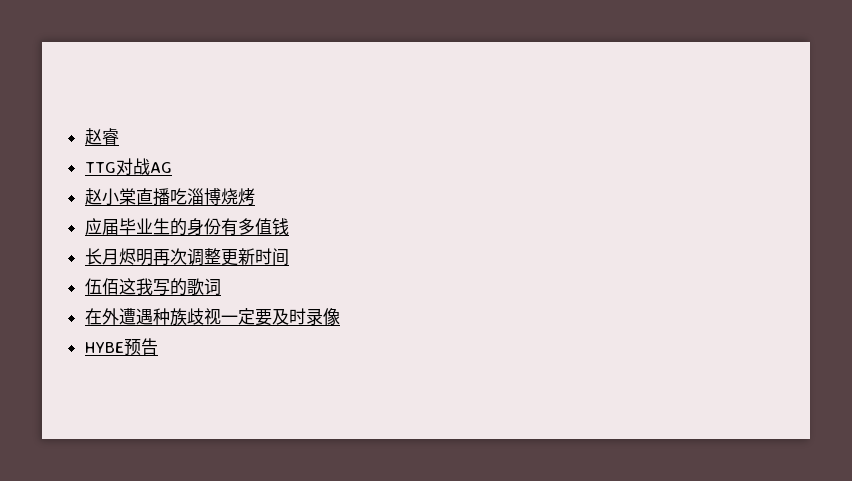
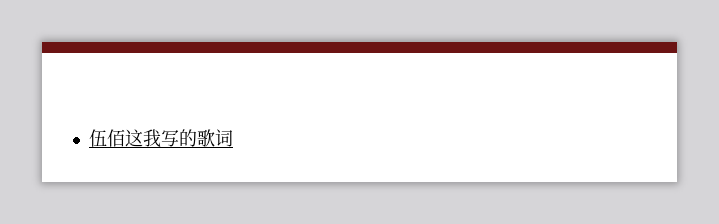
- 赵睿
- TTG对战AG
- 赵小棠直播吃淄博烧烤
- 应届毕业生的身份有多值钱
- 长月烬明再次调整更新时间
  伍佰这我写的歌词
- 在外遭遇种族歧视一定要及时录像
- HYBE预告

